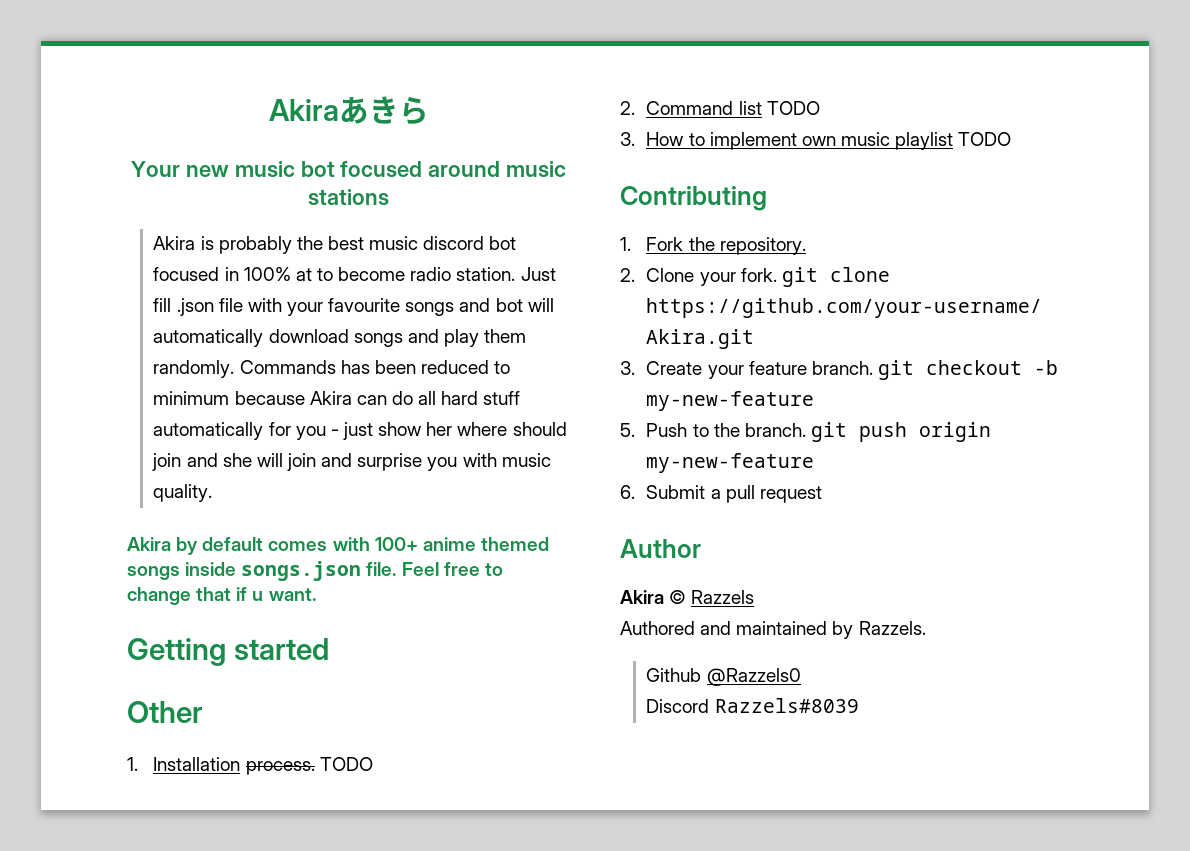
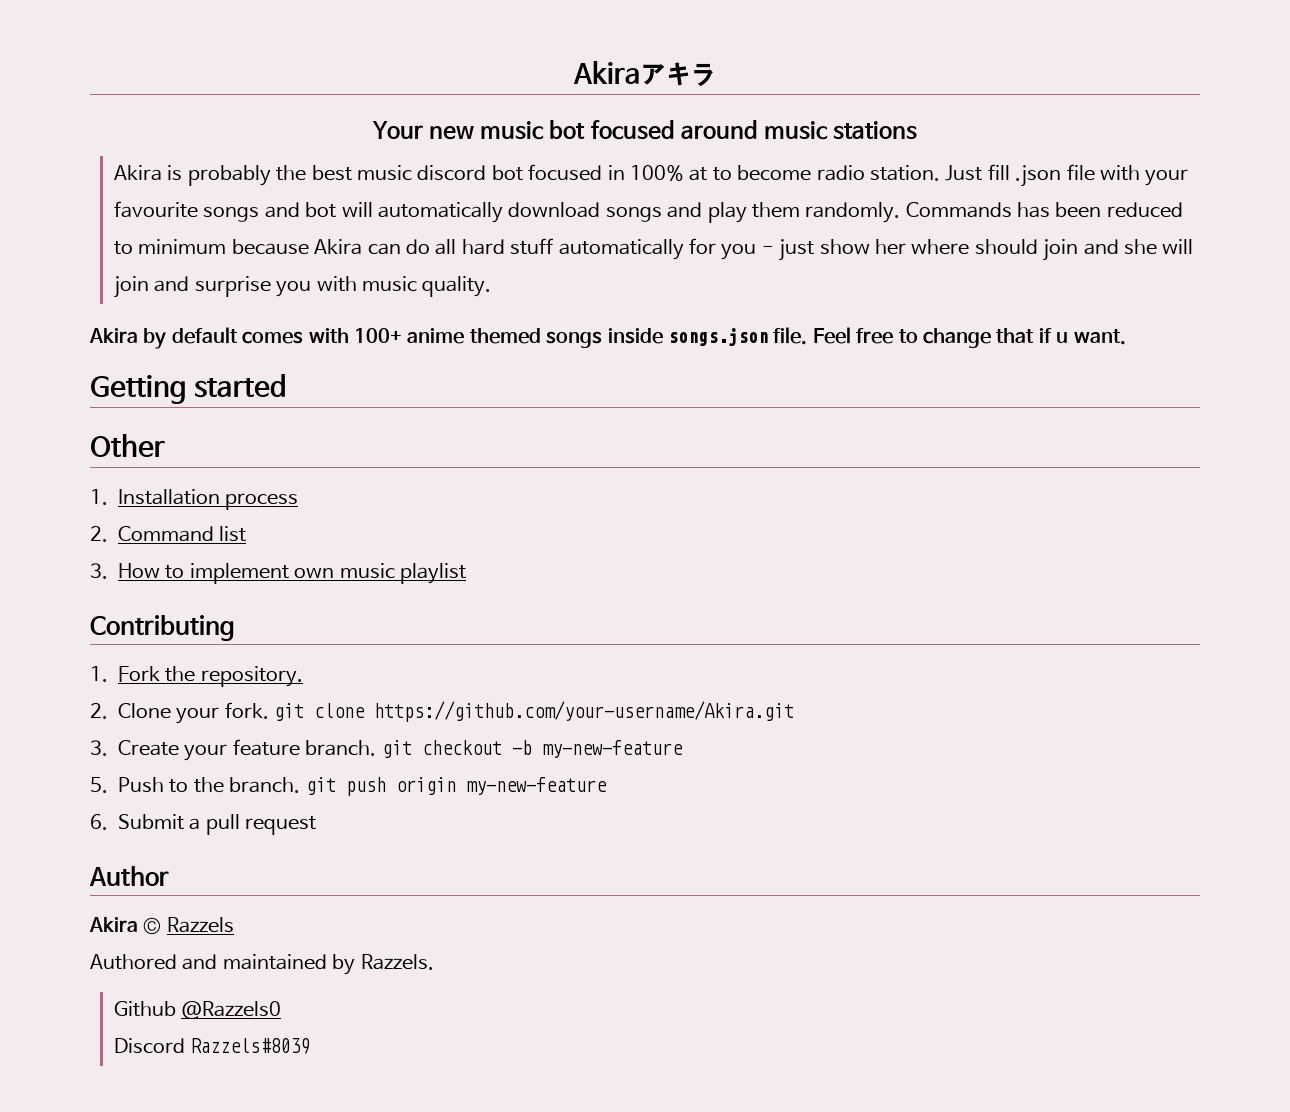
- Akiraあきら
+ Akiraアキラ
- 1. Installation process. TODO
+ 1. Installation process
- 2. Command list TODO
+ 2. Command list
- 3. How to implement own music playlist TODO
+ 3. How to implement own music playlist

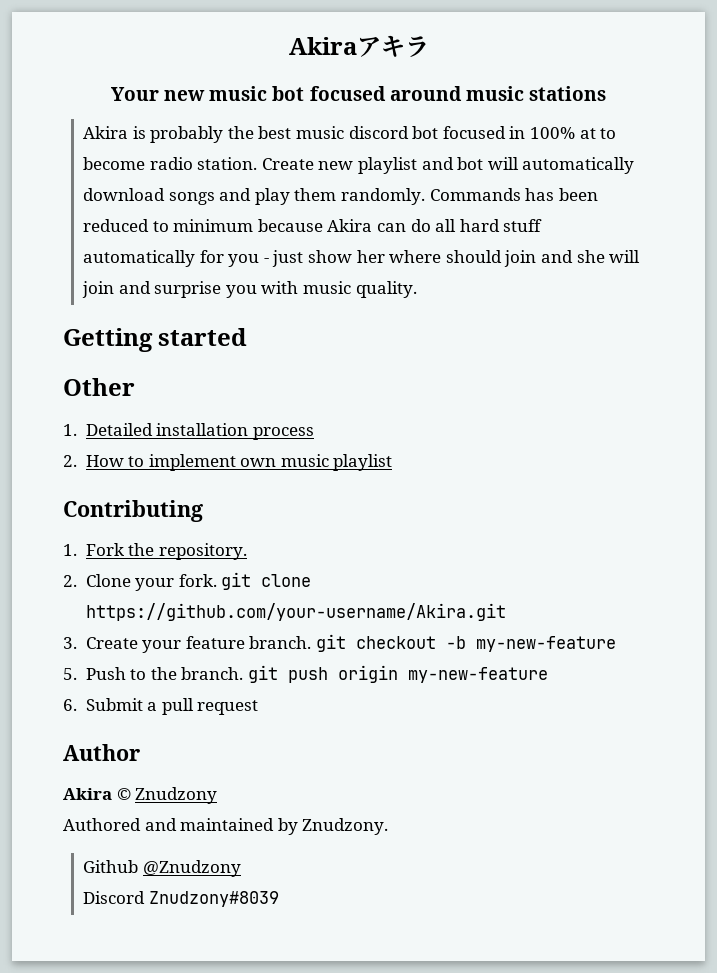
- Just fill .json file with your favourite songs and bot will automatically download songs and play them randomly.
+ Create new playlist and bot will automatically download songs and play them randomly.
- Akira by default comes with 100+ anime themed songs inside songs.json file. Feel free to change that if u want.
- 1. Installation process
+ 1. Detailed installation process
- 2. Command list
- 3. How to implement own music playlist
+ 2. How to implement own music playlist
- Akira © Razzels
+ Akira © Znudzony
- Authored and maintained by Razzels.
+ Authored and maintained by Znudzony.
- Github @Razzels0
+ Github @Znudzony
- Discord Razzels#8039
+ Discord Znudzony#8039

